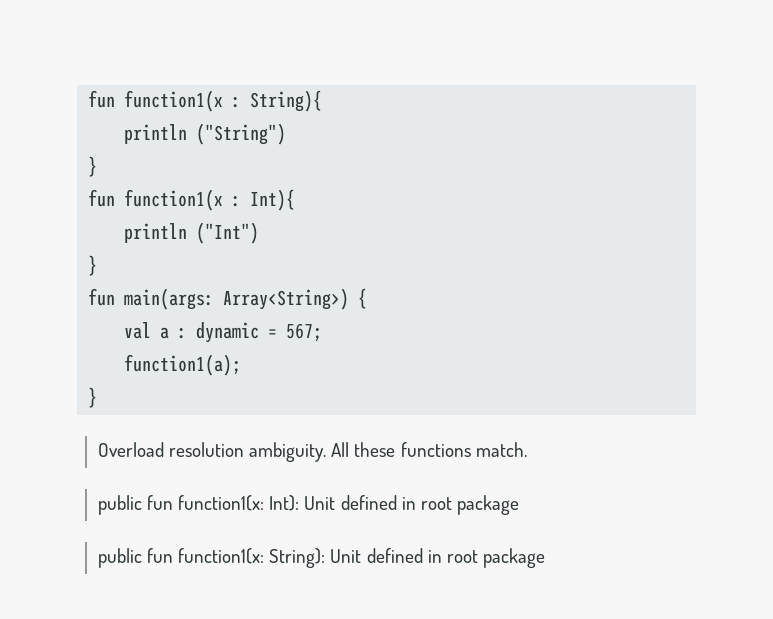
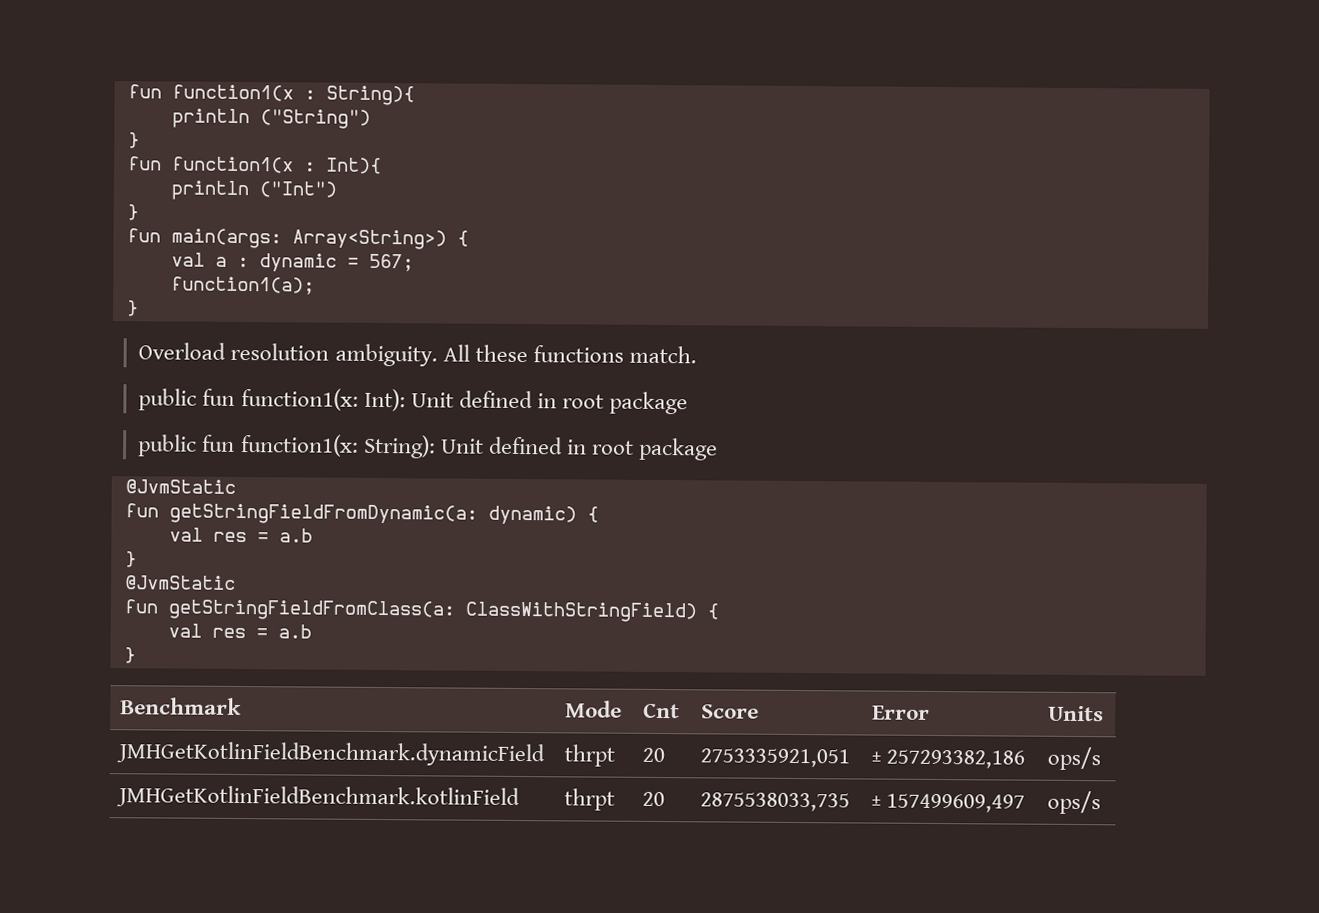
  public fun function1(x: String): Unit defined in root package
+ @JvmStatic
+ fun getStringFieldFromDynamic(a: dynamic) {
+ val res = a.b
+ }
+ @JvmStatic
+ fun getStringFieldFromClass(a: ClassWithStringField) {
+ val res = a.b
+ }
+ Benchmark | Mode | Cnt | Score | Error | Units
+ JMHGetKotlinFieldBenchmark.dynamicField | thrpt | 20 | 2753335921,051 | ± 257293382,186 | ops/s
+ JMHGetKotlinFieldBenchmark.kotlinField | thrpt | 20 | 2875538033,735 | ± 157499609,497 | ops/s

